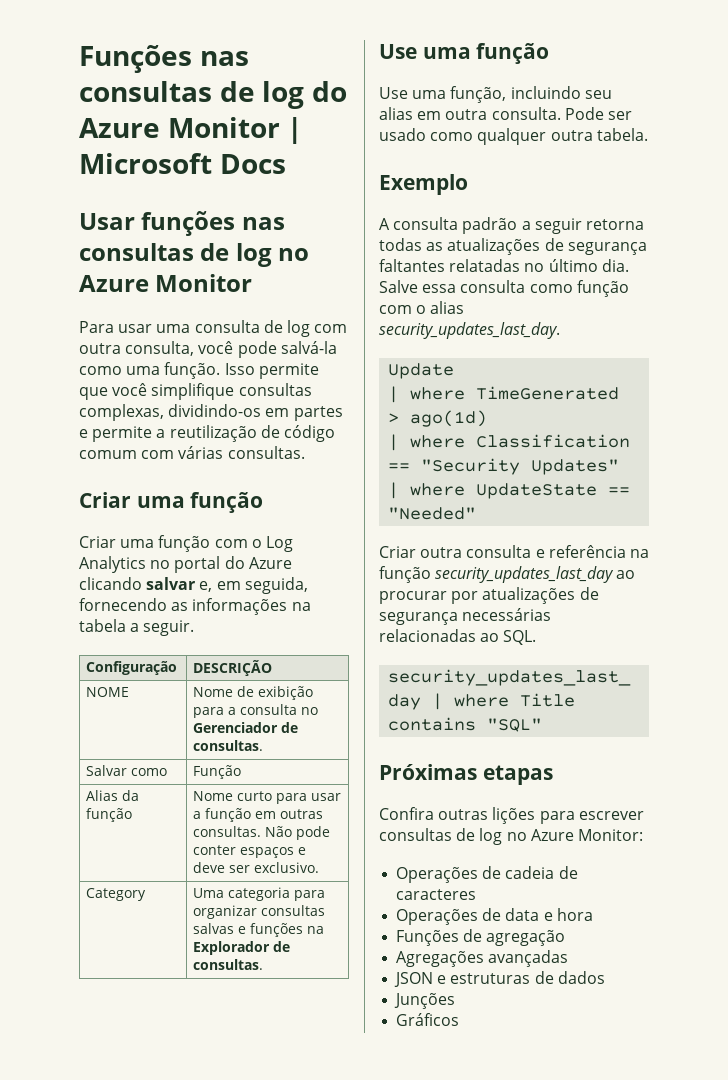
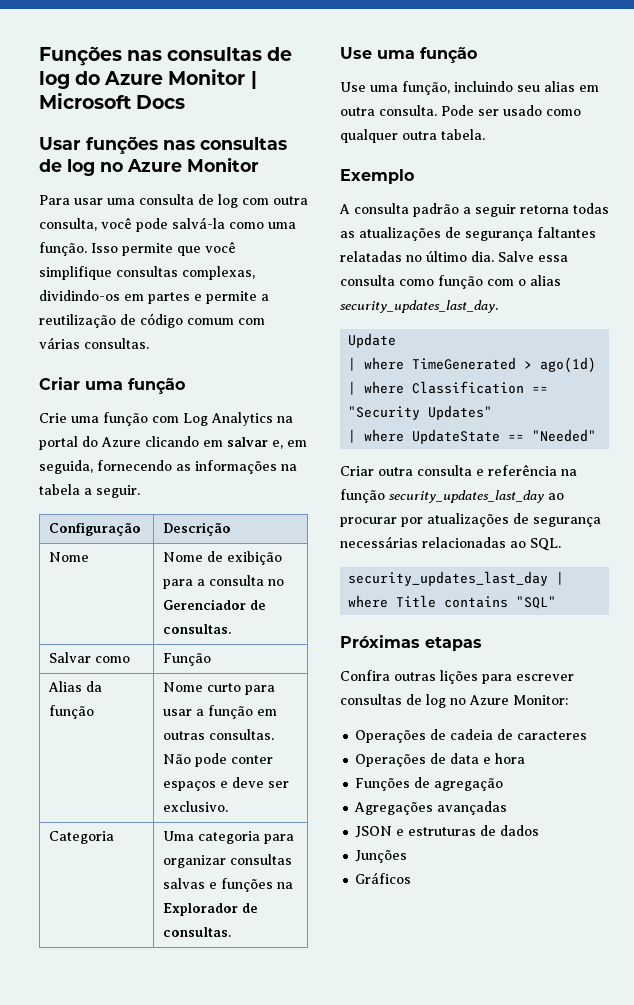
- Criar uma função com o Log Analytics no portal do Azure clicando salvar e, em seguida, fornecendo as informações na tabela a seguir.
+ Crie uma função com Log Analytics na portal do Azure clicando em salvar e, em seguida, fornecendo as informações na tabela a seguir.
- Configuração | DESCRIÇÃO
- NOME | Nome de exibição para a consulta no Gerenciador de consultas.
+ Configuração | Descrição
+ Nome | Nome de exibição para a consulta no Gerenciador de consultas.
- Category | Uma categoria para organizar consultas salvas e funções na Explorador de consultas.
+ Categoria | Uma categoria para organizar consultas salvas e funções na Explorador de consultas.

